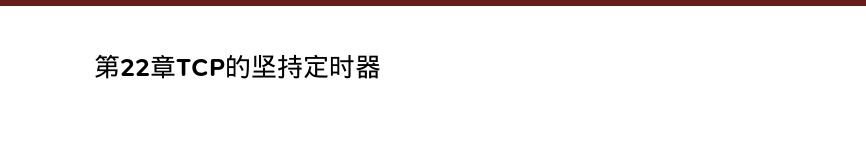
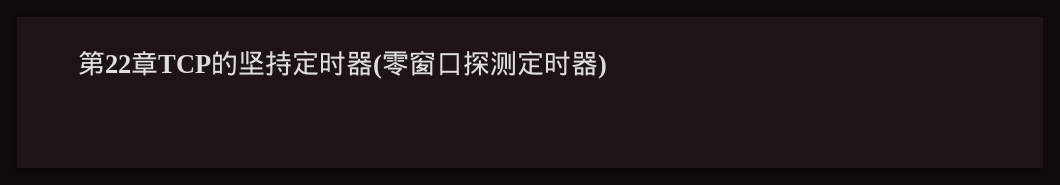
- 第22章TCP的坚持定时器
+ 第22章TCP的坚持定时器(零窗口探测定时器)

